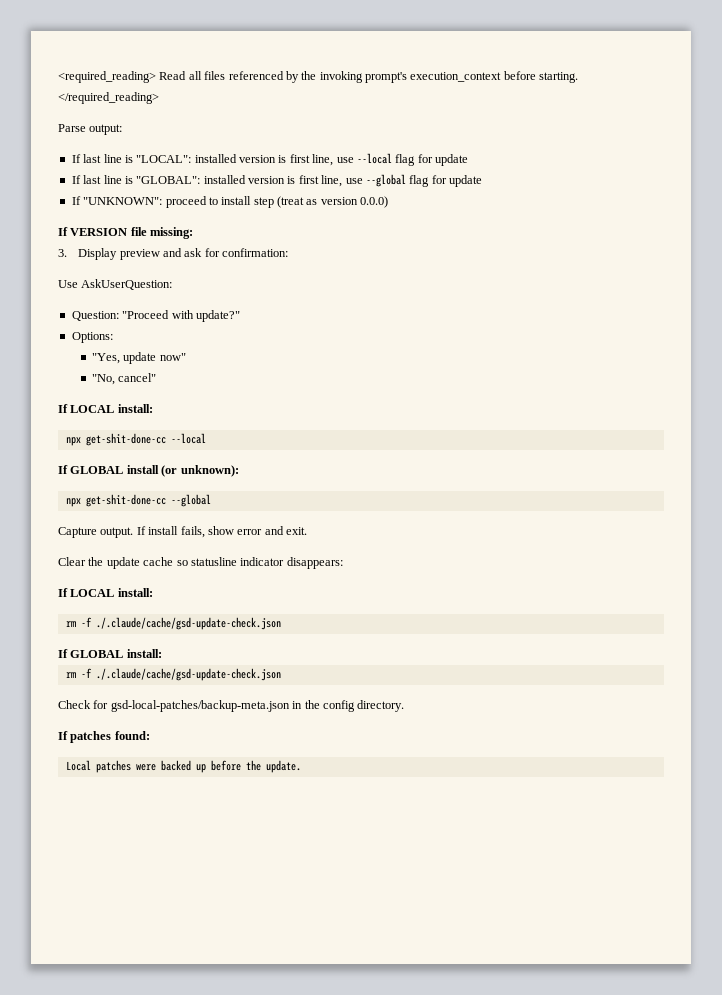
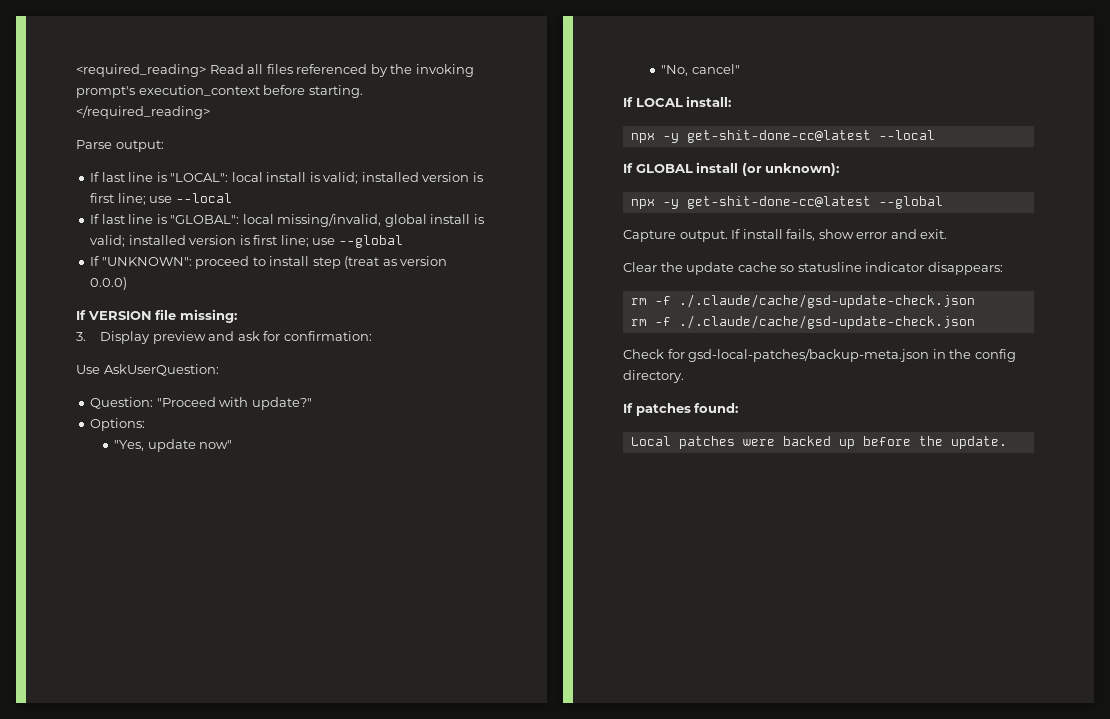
- If last line is "LOCAL": installed version is first line, use --local flag for update
+ If last line is "LOCAL": local install is valid; installed version is first line; use --local
- If last line is "GLOBAL": installed version is first line, use --global flag for update
+ If last line is "GLOBAL": local missing/invalid, global install is valid; installed version is first line; use --global
- npx get-shit-done-cc --local
+ npx -y get-shit-done-cc@latest --local
- npx get-shit-done-cc --global
+ npx -y get-shit-done-cc@latest --global
  Clear the update cache so statusline indicator disappears:
- If LOCAL install:
  rm -f ./.claude/cache/gsd-update-check.json
- If GLOBAL install:

